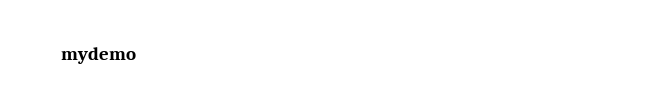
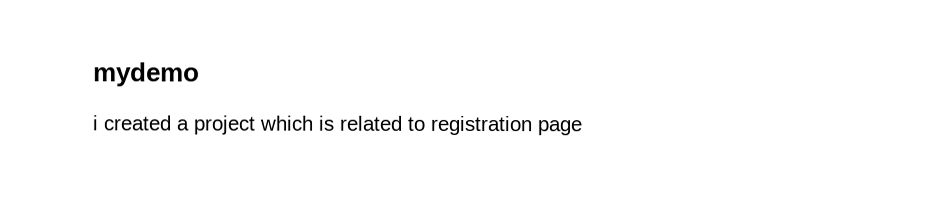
+ i created a project which is related to registration page

